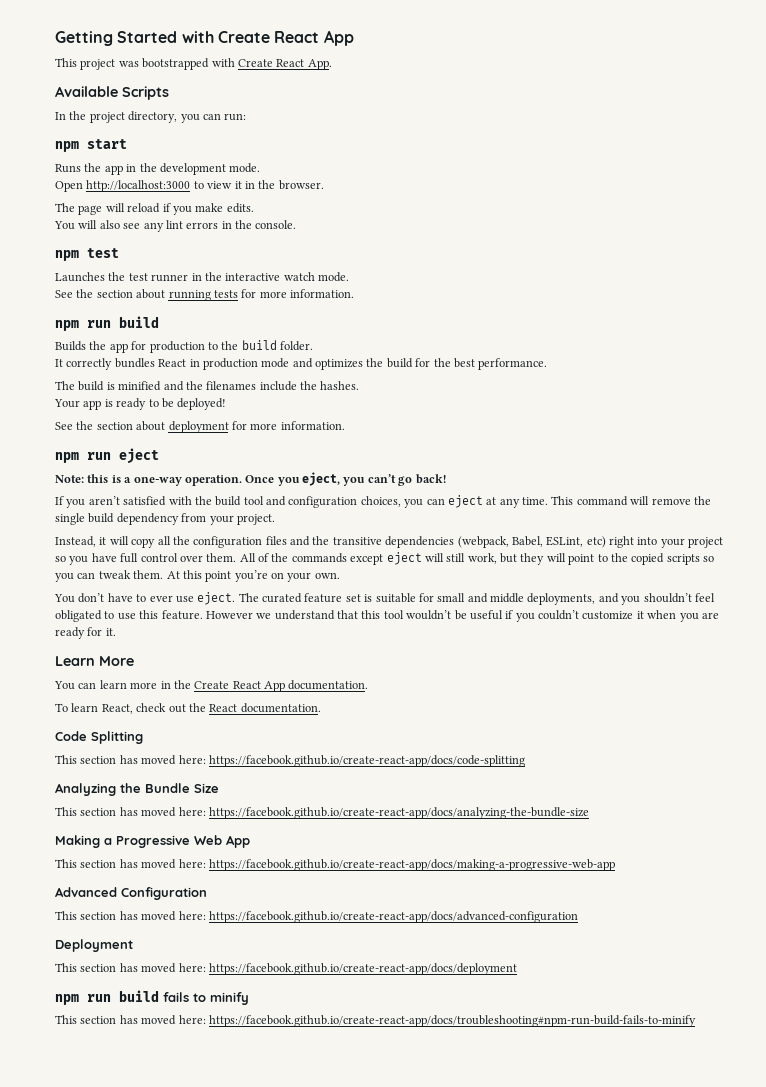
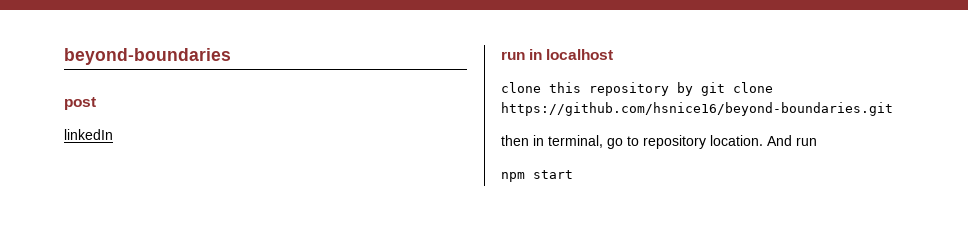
- Getting Started with Create React App
- This project was bootstrapped with Create React App.
- Available Scripts
- In the project directory, you can run:
+ beyond-boundaries
+ post
+ linkedIn
+ run in localhost
+ clone this repository by git clone https://github.com/hsnice16/beyond-boundaries.git
+ then in terminal, go to repository location. And run
  npm start
- Runs the app in the development mode.
- Open http://localhost:3000 to view it in the browser.
- The page will reload if you make edits.
- You will also see any lint errors in the console.
- npm test
- Launches the test runner in the interactive watch mode.
- See the section about running tests for more information.
- npm run build
- Builds the app for production to the build folder.
- It correctly bundles React in production mode and optimizes the build for the best performance.
- The build is minified and the filenames include the hashes.
- Your app is ready to be deployed!
- See the section about deployment for more information.
- npm run eject
- Note: this is a one-way operation. Once you eject, you can’t go back!
- If you aren’t satisfied with the build tool and configuration choices, you can eject at any time. This command will remove the single build dependency from your project.
- Instead, it will copy all the configuration files and the transitive dependencies (webpack, Babel, ESLint, etc) right into your project so you have full control over them. All of the commands except eject will still work, but they will point to the copied scripts so you can tweak them. At this point you’re on your own.
- You don’t have to ever use eject. The curated feature set is suitable for small and middle deployments, and you shouldn’t feel obligated to use this feature. However we understand that this tool wouldn’t be useful if you couldn’t customize it when you are ready for it.
- Learn More
- You can learn more in the Create React App documentation.
- To learn React, check out the React documentation.
- Code Splitting
- This section has moved here: https://facebook.github.io/create-react-app/docs/code-splitting
- Analyzing the Bundle Size
- This section has moved here: https://facebook.github.io/create-react-app/docs/analyzing-the-bundle-size
- Making a Progressive Web App
- This section has moved here: https://facebook.github.io/create-react-app/docs/making-a-progressive-web-app
- Advanced Configuration
- This section has moved here: https://facebook.github.io/create-react-app/docs/advanced-configuration
- Deployment
- This section has moved here: https://facebook.github.io/create-react-app/docs/deployment
- npm run build fails to minify
- This section has moved here: https://facebook.github.io/create-react-app/docs/troubleshooting#npm-run-build-fails-to-minify

